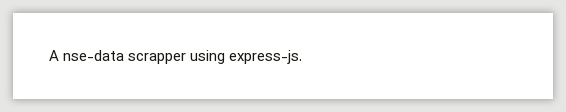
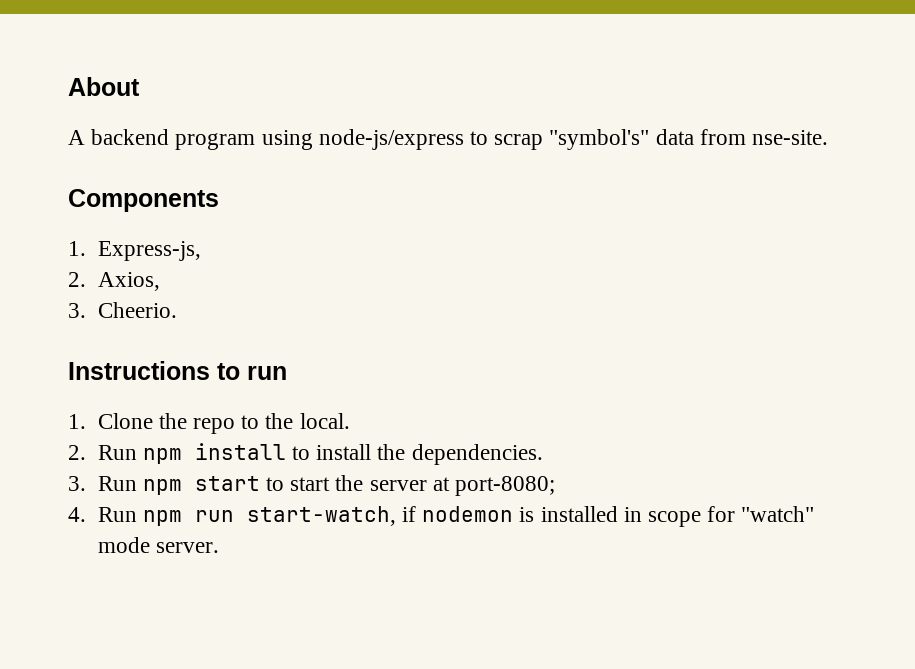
- A nse-data scrapper using express-js.
+ About
+ A backend program using node-js/express to scrap "symbol's" data from nse-site.
+ Components
+ 1. Express-js,
+ 2. Axios,
+ 3. Cheerio.
+ Instructions to run
+ 1. Clone the repo to the local.
+ 2. Run npm install to install the dependencies.
+ 3. Run npm start to start the server at port-8080;
+ 4. Run npm run start-watch, if nodemon is installed in scope for "watch" mode server.

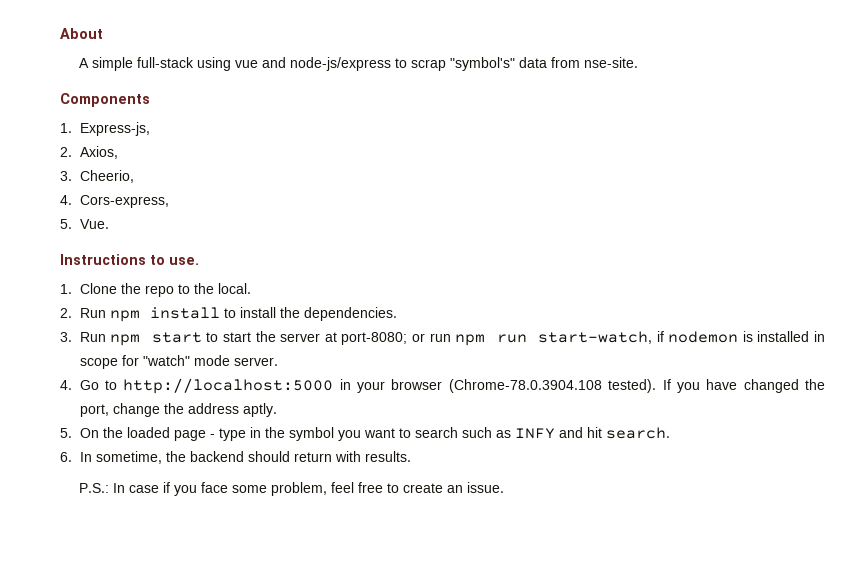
- A backend program using node-js/express to scrap "symbol's" data from nse-site.
+ A simple full-stack using vue and node-js/express to scrap "symbol's" data from nse-site.
- 3. Cheerio.
+ 3. Cheerio,
+ 4. Cors-express,
+ 5. Vue.
- Instructions to run
+ Instructions to use.
- 3. Run npm start to start the server at port-8080;
- 4. Run npm run start-watch, if nodemon is installed in scope for "watch" mode server.
+ 3. Run npm start to start the server at port-8080; or run npm run start-watch, if nodemon is installed in scope for "watch" mode server.
+ 4. Go to http://localhost:5000 in your browser (Chrome-78.0.3904.108 tested). If you have changed the port, change the address aptly.
+ 5. On the loaded page - type in the symbol you want to search such as INFY and hit search.
+ 6. In sometime, the backend should return with results.
+ P.S.: In case if you face some problem, feel free to create an issue.

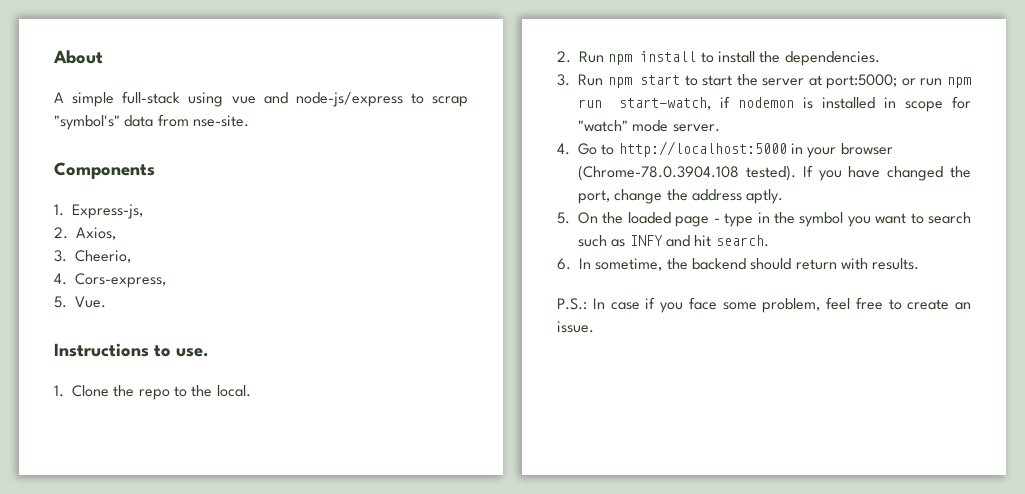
- 3. Run npm start to start the server at port-8080; or run npm run start-watch, if nodemon is installed in scope for "watch" mode server.
+ 3. Run npm start to start the server at port:5000; or run npm run start-watch, if nodemon is installed in scope for "watch" mode server.

